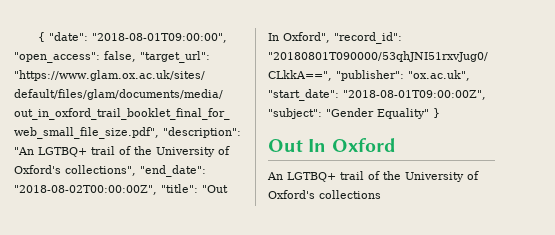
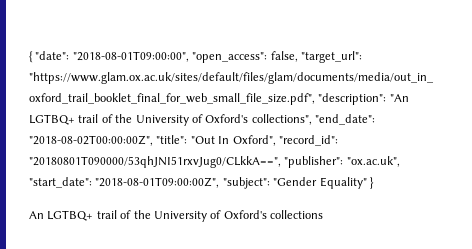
- Out In Oxford

